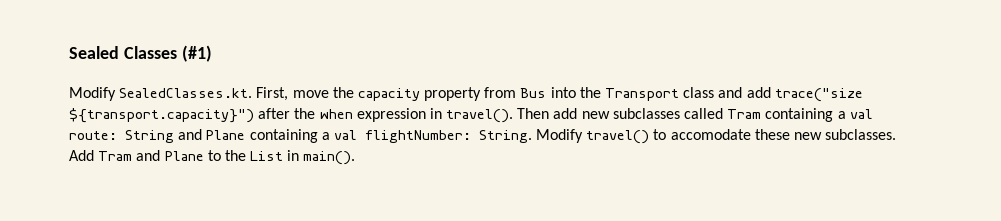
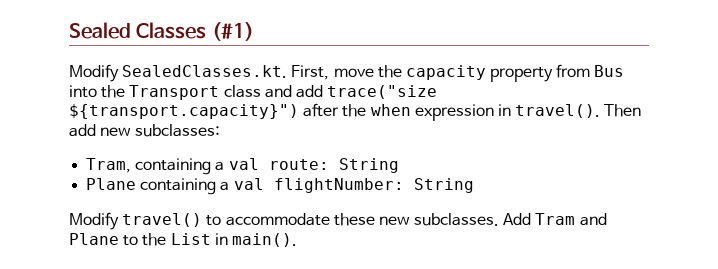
- Then add new subclasses called Tram containing a val route: String and Plane containing a val flightNumber: String. Modify travel() to accomodate these new subclasses.
+ Then add new subclasses:
+ Tram, containing a val route: String
+ Plane containing a val flightNumber: String
+ Modify travel() to accommodate these new subclasses.

